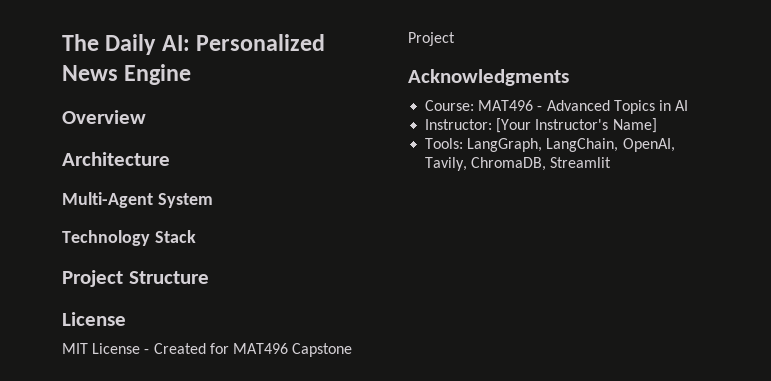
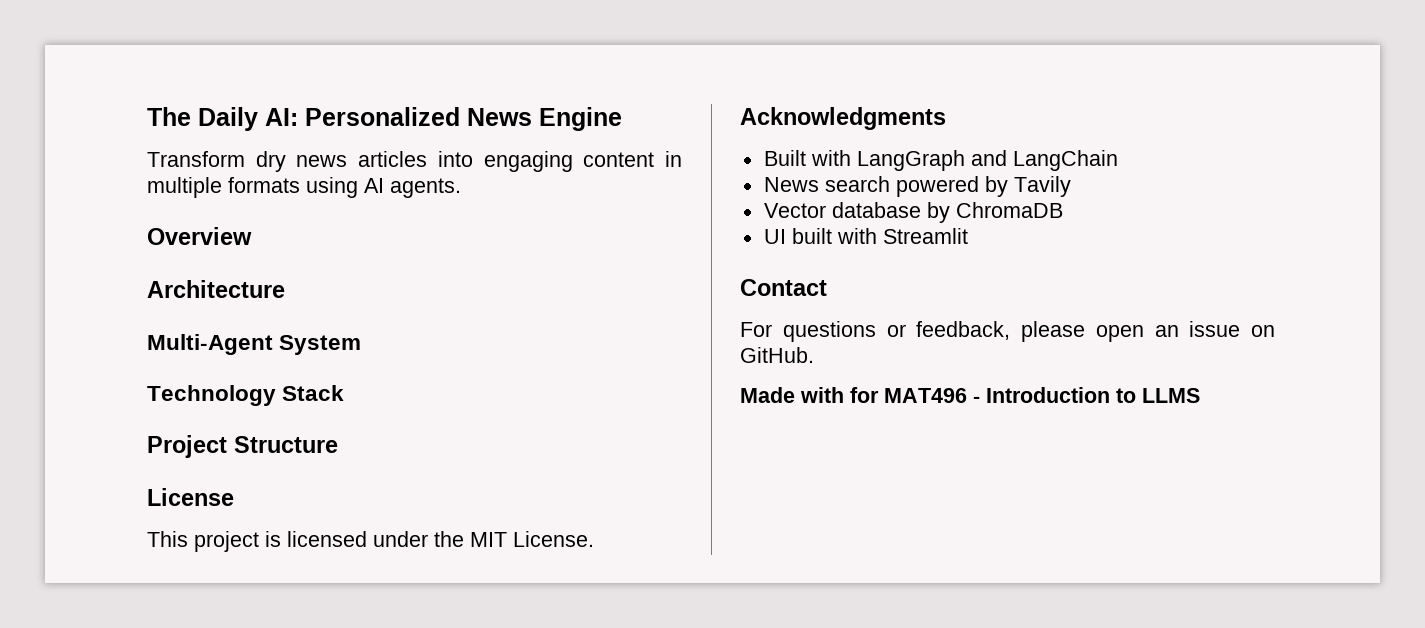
+ Transform dry news articles into engaging content in multiple formats using AI agents.
- MIT License - Created for MAT496 Capstone Project
+ This project is licensed under the MIT License.
  Acknowledgments
- Course: MAT496 - Advanced Topics in AI
- Instructor: [Your Instructor's Name]
- Tools: LangGraph, LangChain, OpenAI, Tavily, ChromaDB, Streamlit
+ Built with LangGraph and LangChain
+ News search powered by Tavily
+ Vector database by ChromaDB
+ UI built with Streamlit
+ Contact
+ For questions or feedback, please open an issue on GitHub.
+ Made with for MAT496 - Introduction to LLMS

